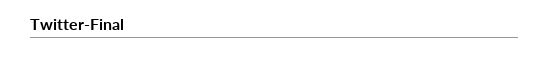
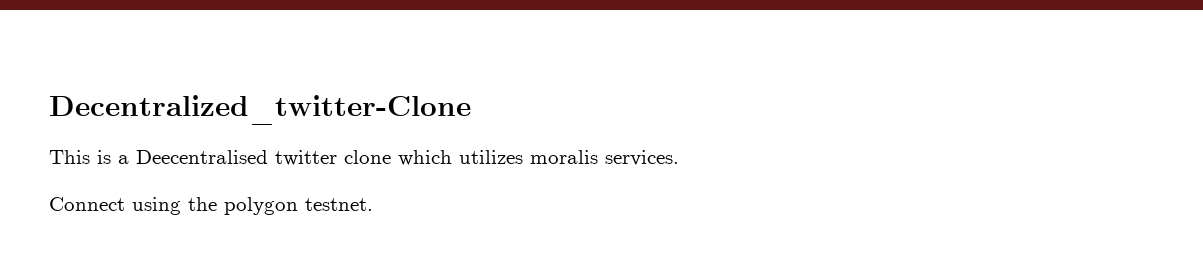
- Twitter-Final
+ Decentralized_twitter-Clone
+ This is a Deecentralised twitter clone which utilizes moralis services.
+ Connect using the polygon testnet.

